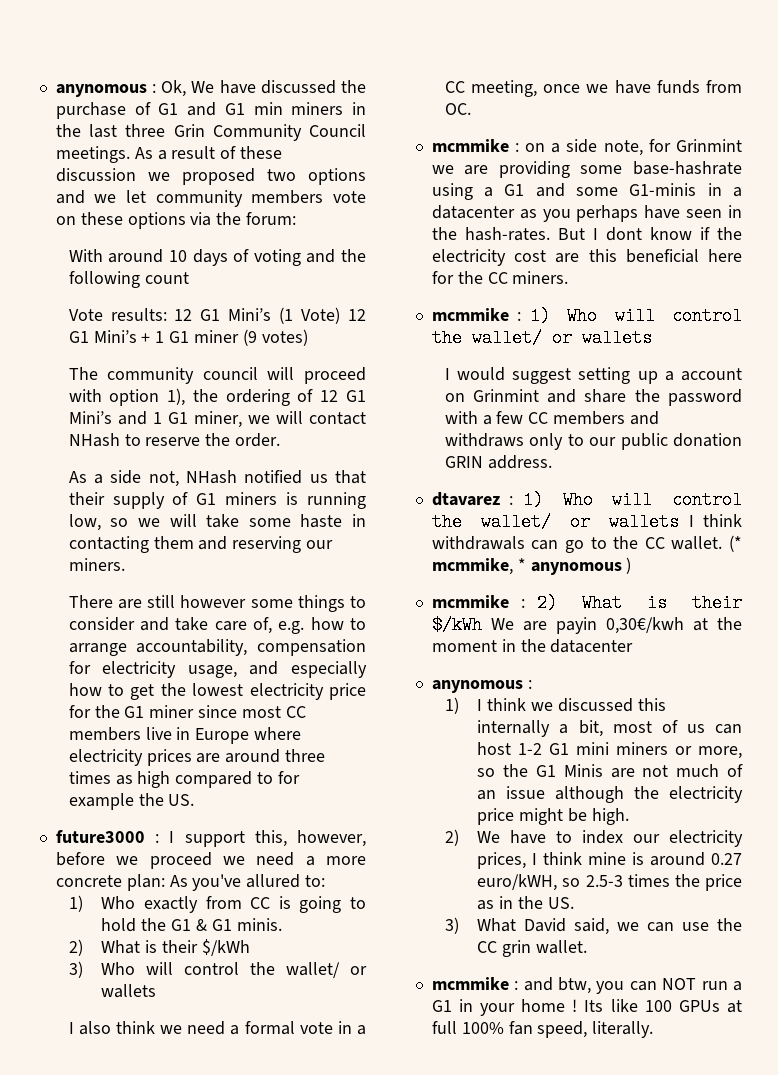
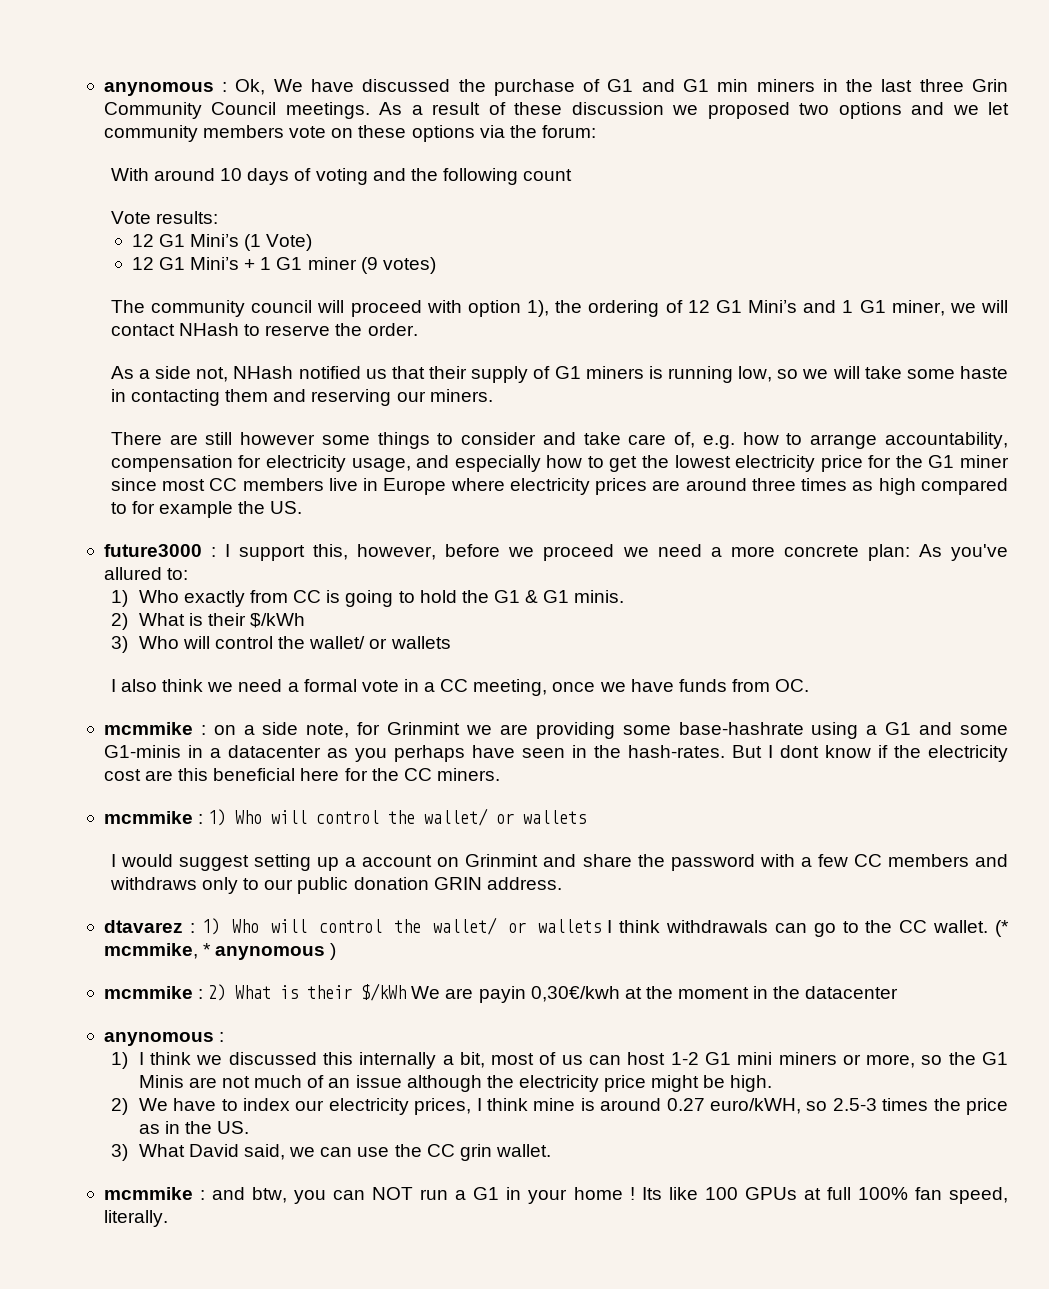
- Vote results: 12 G1 Mini’s (1 Vote) 12 G1 Mini’s + 1 G1 miner (9 votes)
+ Vote results:
+ 12 G1 Mini’s (1 Vote)
+ 12 G1 Mini’s + 1 G1 miner (9 votes)

